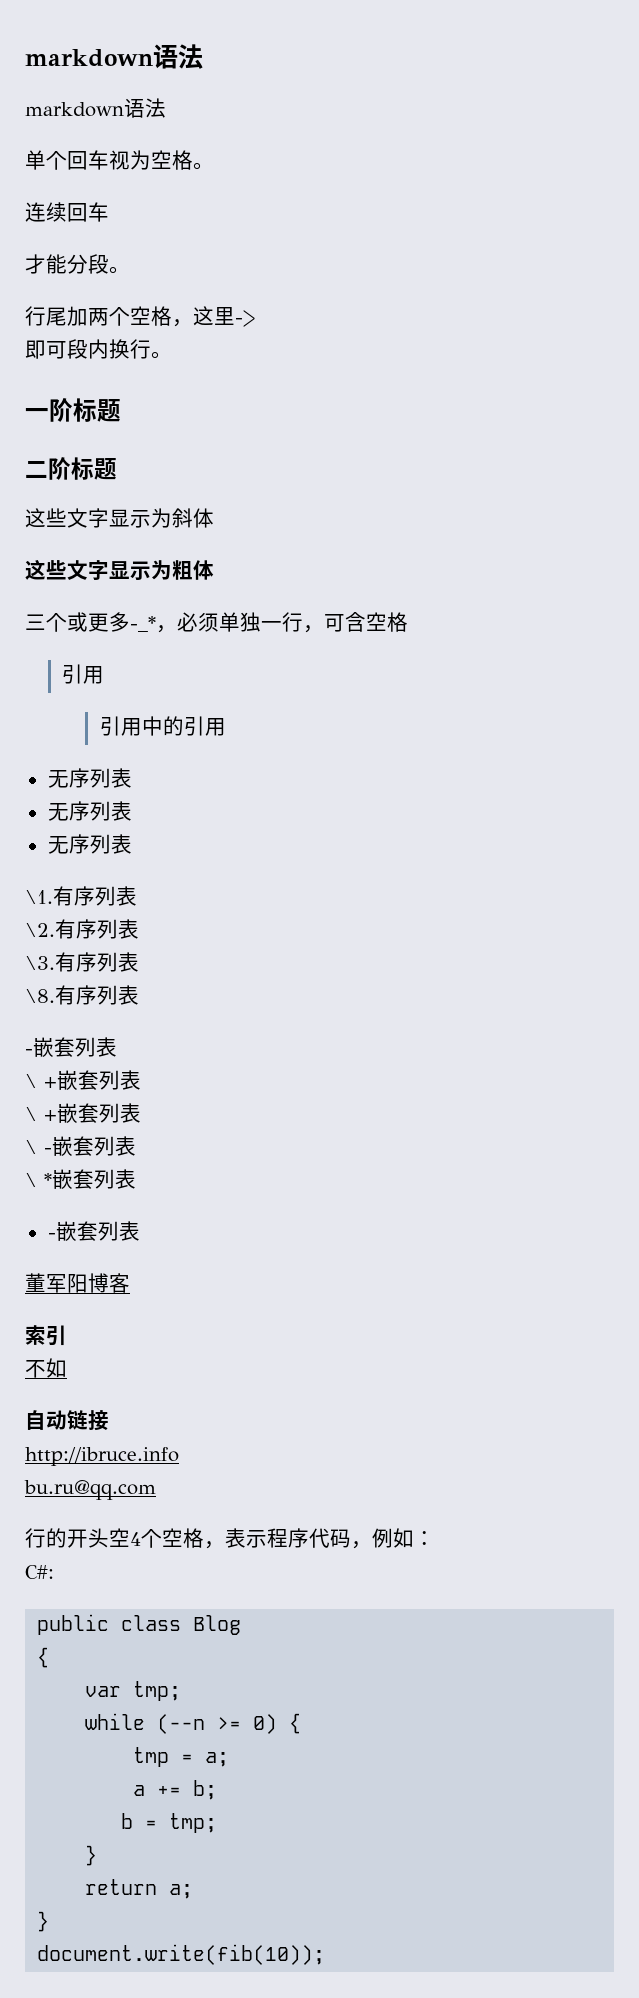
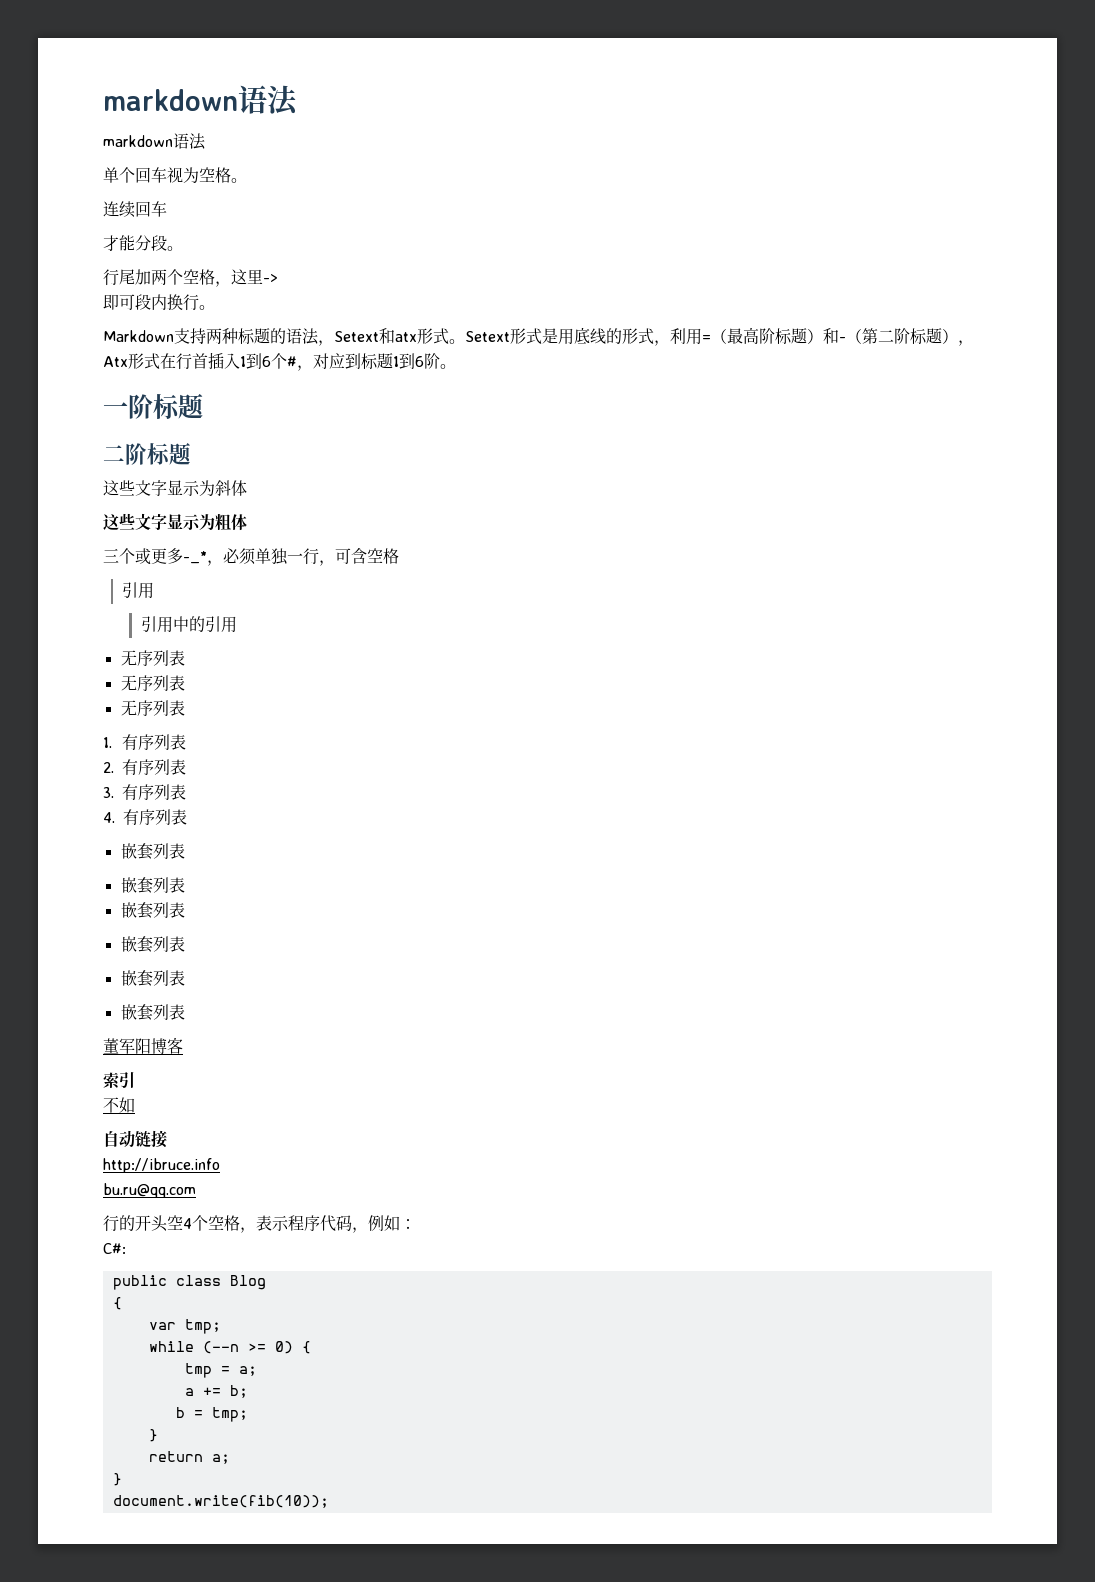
+ Markdown支持两种标题的语法，Setext和atx形式。Setext形式是用底线的形式，利用=（最高阶标题）和-（第二阶标题），Atx形式在行首插入1到6个#，对应到标题1到6阶。
- \1.有序列表
- \2.有序列表
- \3.有序列表
- \8.有序列表
- -嵌套列表
- \ +嵌套列表
- \ +嵌套列表
- \ -嵌套列表
- \ *嵌套列表
- -嵌套列表
+ 1.有序列表
+ 2.有序列表
+ 3.有序列表
+ 4.有序列表
+ 嵌套列表
+ 嵌套列表
+ 嵌套列表
+ 嵌套列表
+ 嵌套列表
+ 嵌套列表

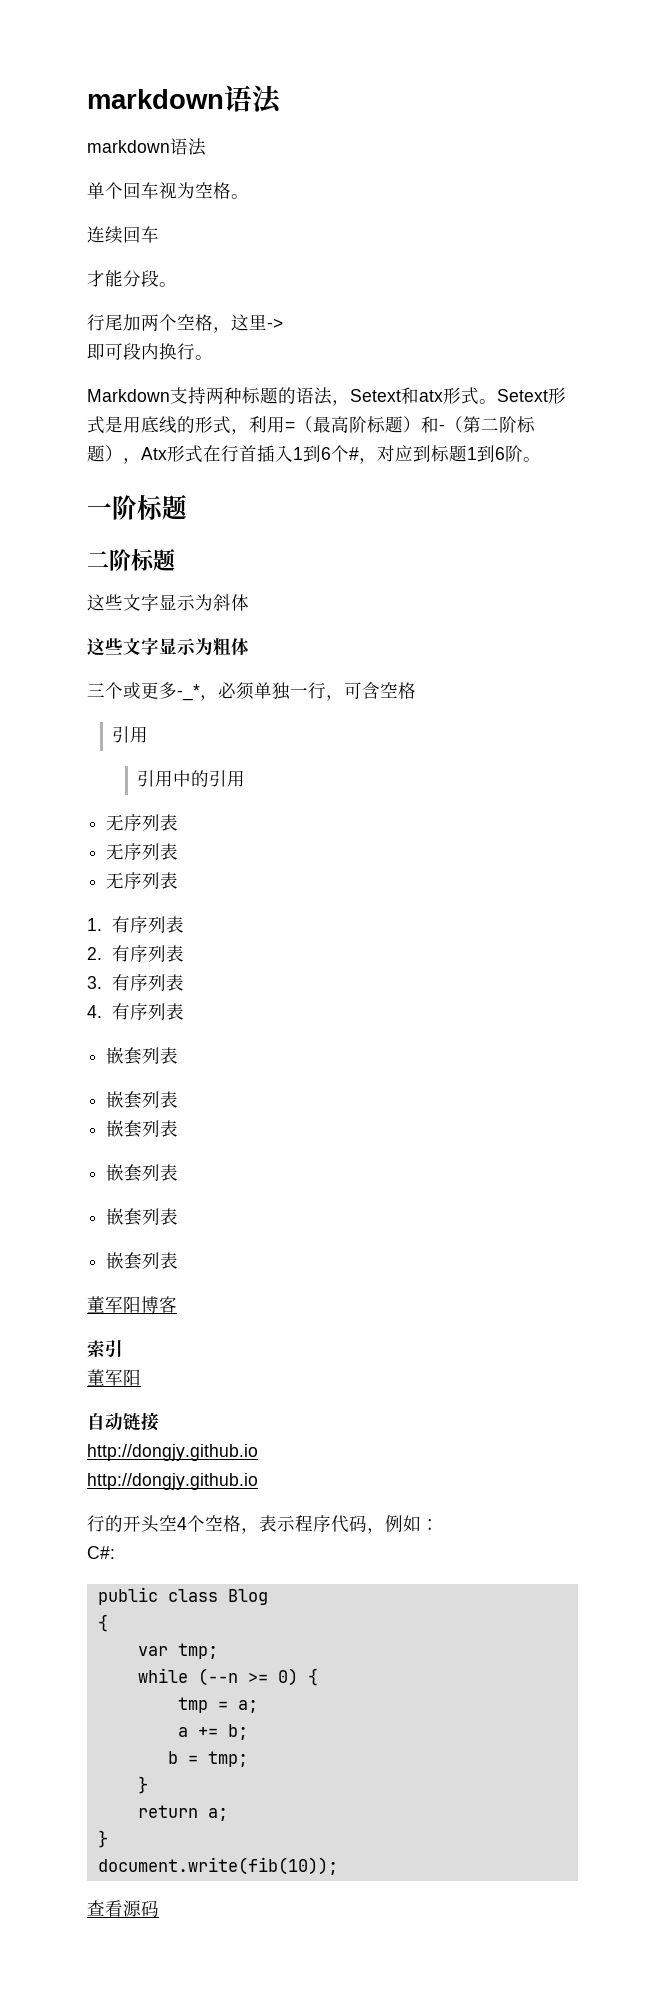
  索引
- 不如
+ 董军阳
  自动链接
- http://ibruce.info
- bu.ru@qq.com
+ http://dongjy.github.io
+ http://dongjy.github.io
+ 查看源码

